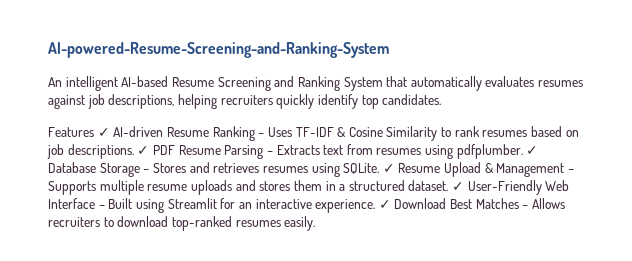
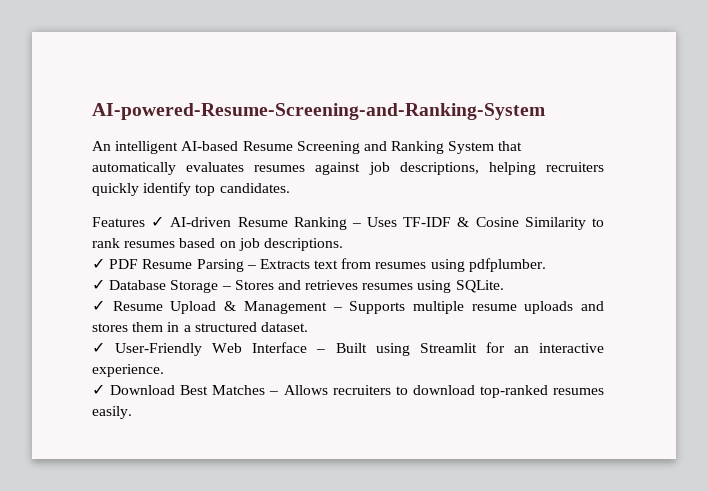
- Features ✓ AI-driven Resume Ranking – Uses TF-IDF & Cosine Similarity to rank resumes based on job descriptions. ✓ PDF Resume Parsing – Extracts text from resumes using pdfplumber. ✓ Database Storage – Stores and retrieves resumes using SQLite. ✓ Resume Upload & Management – Supports multiple resume uploads and stores them in a structured dataset. ✓ User-Friendly Web Interface – Built using Streamlit for an interactive experience. ✓ Download Best Matches – Allows recruiters to download top-ranked resumes easily.
+ Features ✓ AI-driven Resume Ranking – Uses TF-IDF & Cosine Similarity to rank resumes based on job descriptions.
+ ✓ PDF Resume Parsing – Extracts text from resumes using pdfplumber.
+ ✓ Database Storage – Stores and retrieves resumes using SQLite.
+ ✓ Resume Upload & Management – Supports multiple resume uploads and stores them in a structured dataset.
+ ✓ User-Friendly Web Interface – Built using Streamlit for an interactive experience.
+ ✓ Download Best Matches – Allows recruiters to download top-ranked resumes easily.

